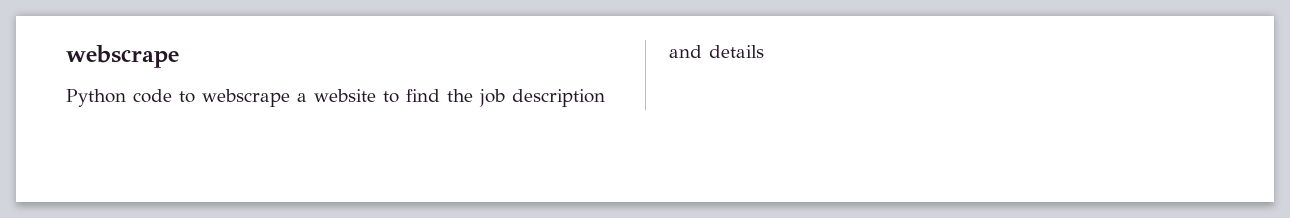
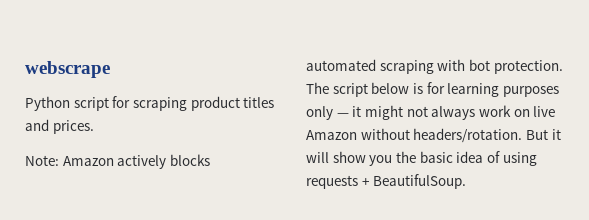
- Python code to webscrape a website to find the job description and details
+ Python script for scraping product titles and prices.
+ Note: Amazon actively blocks automated scraping with bot protection. The script below is for learning purposes only — it might not always work on live Amazon without headers/rotation. But it will show you the basic idea of using requests + BeautifulSoup.

